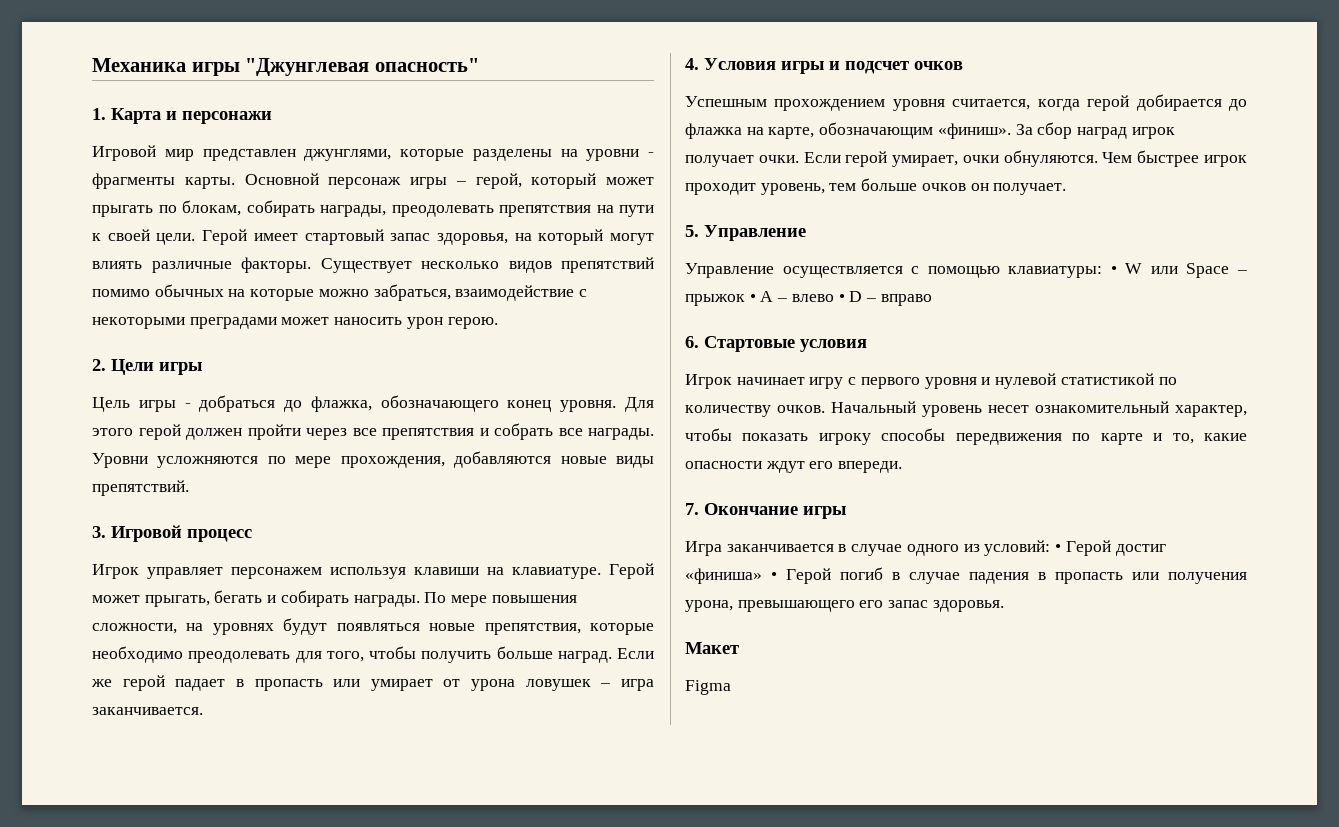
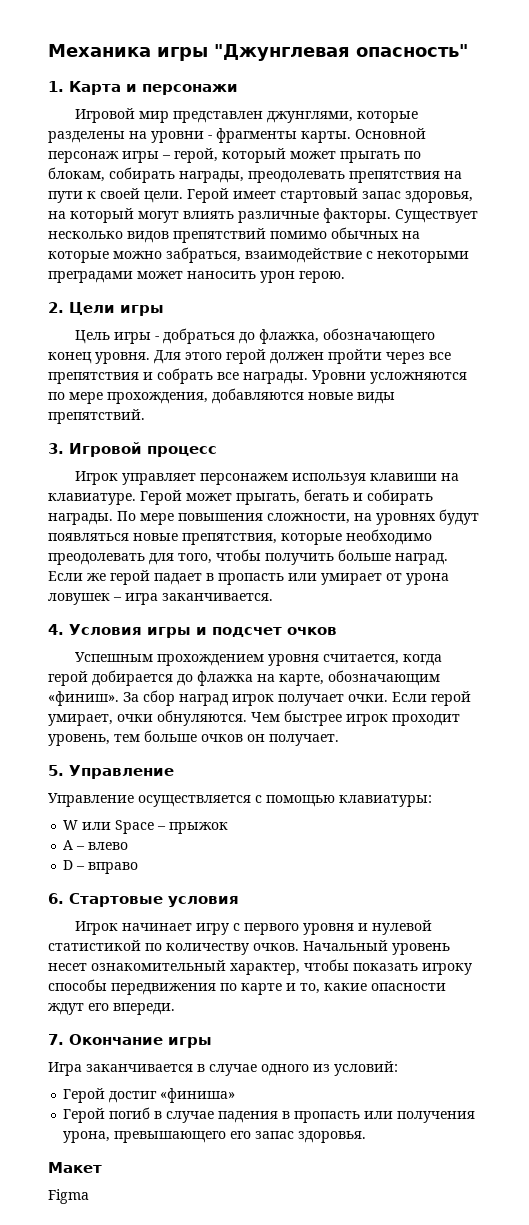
- Управление осуществляется с помощью клавиатуры: • W или Space – прыжок • A – влево • D – вправо
+ Управление осуществляется с помощью клавиатуры:
+ W или Space – прыжок
+ A – влево
+ D – вправо
- Игра заканчивается в случае одного из условий: • Герой достиг «финиша» • Герой погиб в случае падения в пропасть или получения урона, превышающего его запас здоровья.
+ Игра заканчивается в случае одного из условий:
+ Герой достиг «финиша»
+ Герой погиб в случае падения в пропасть или получения урона, превышающего его запас здоровья.

